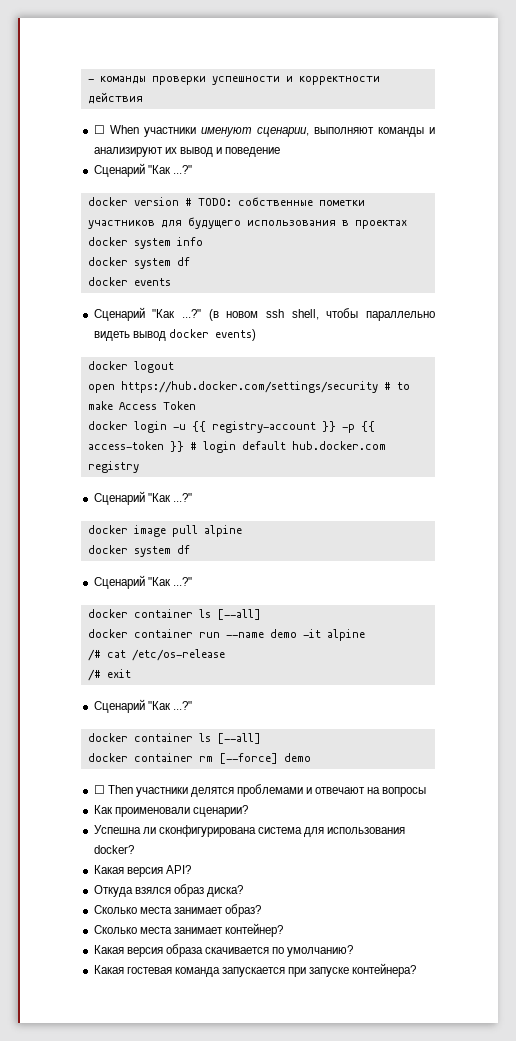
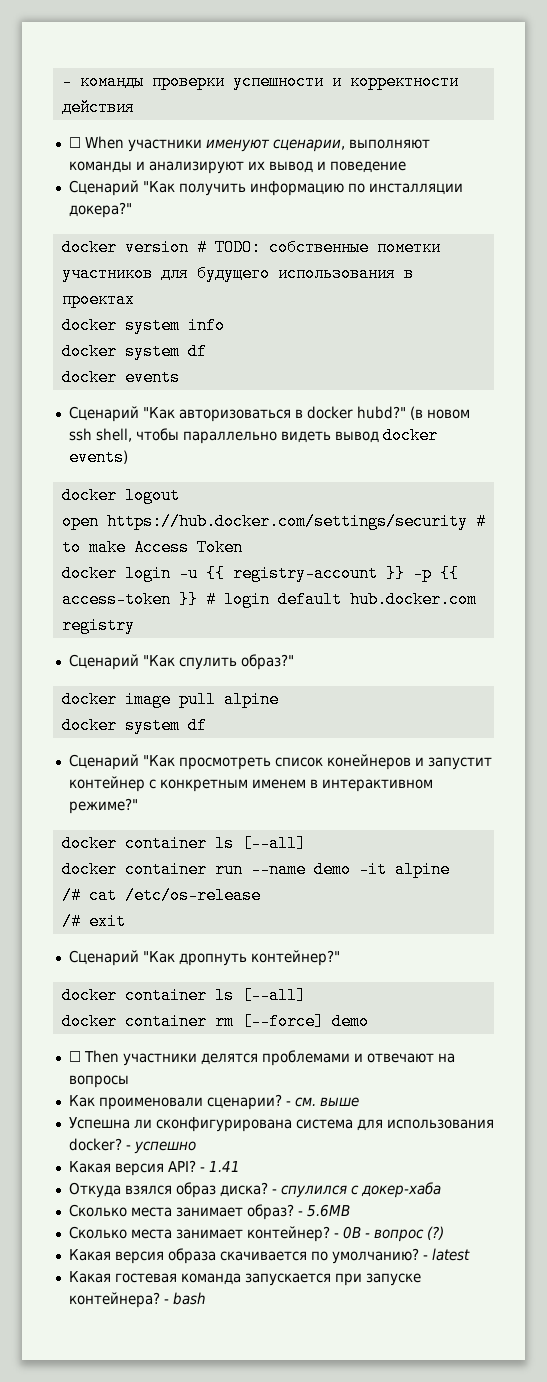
  ☐ When участники именуют сценарии, выполняют команды и анализируют их вывод и поведение
- Сценарий "Как ...?"
+ Сценарий "Как получить информацию по инсталляции докера?"
  docker events
- Сценарий "Как ...?"
+ Сценарий "Как авторизоваться в docker hubd?"
  docker login -u {{ registry-account }} -p {{ access-token }} # login default hub.docker.com registry
- Сценарий "Как ...?"
+ Сценарий "Как спулить образ?"
  docker image pull alpine
  docker system df
- Сценарий "Как ...?"
+ Сценарий "Как просмотреть список конейнеров и запустит контейнер с конкретным именем в интерактивном режиме?"
  /# exit
- Сценарий "Как ...?"
+ Сценарий "Как дропнуть контейнер?"
+ - см. выше
+ - успешно
+ - 1.41
+ - спулился с докер-хаба
+ - 5.6MB
+ - 0B - вопрос (?)
+ - latest
+ - bash

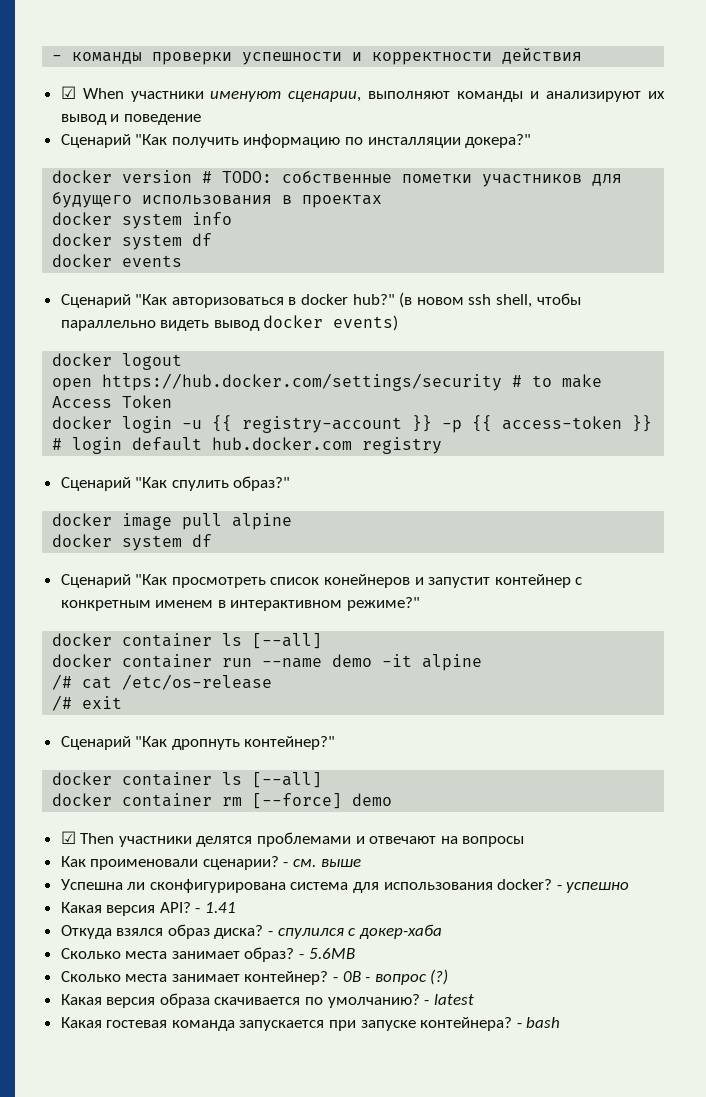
- ☐ When участники именуют сценарии, выполняют команды и анализируют их вывод и поведение
+ ☑ When участники именуют сценарии, выполняют команды и анализируют их вывод и поведение
- Сценарий "Как авторизоваться в docker hubd?"
+ Сценарий "Как авторизоваться в docker hub?"
- ☐ Then участники делятся проблемами и отвечают на вопросы
+ ☑ Then участники делятся проблемами и отвечают на вопросы

